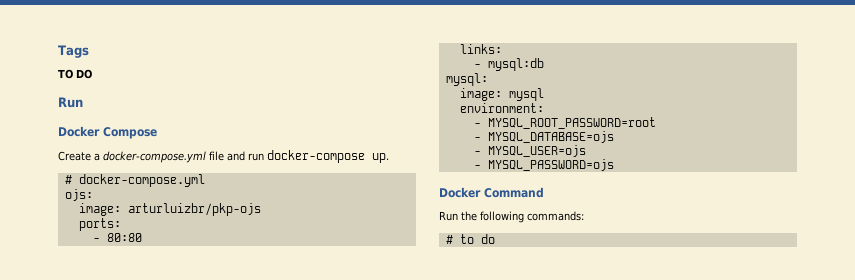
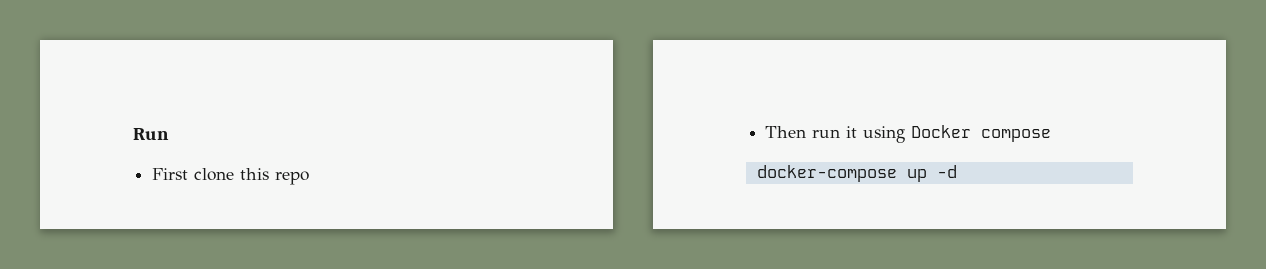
- Tags
- TO DO
  Run
- Docker Compose
- Create a docker-compose.yml file and run docker-compose up.
- # docker-compose.yml
- ojs:
- image: arturluizbr/pkp-ojs
- ports:
- - 80:80
- links:
- - mysql:db
- mysql:
- image: mysql
- environment:
- - MYSQL_ROOT_PASSWORD=root
- - MYSQL_DATABASE=ojs
- - MYSQL_USER=ojs
- - MYSQL_PASSWORD=ojs
- Docker Command
- Run the following commands:
- # to do
+ First clone this repo
+ Then run it using Docker compose
+ docker-compose up -d

